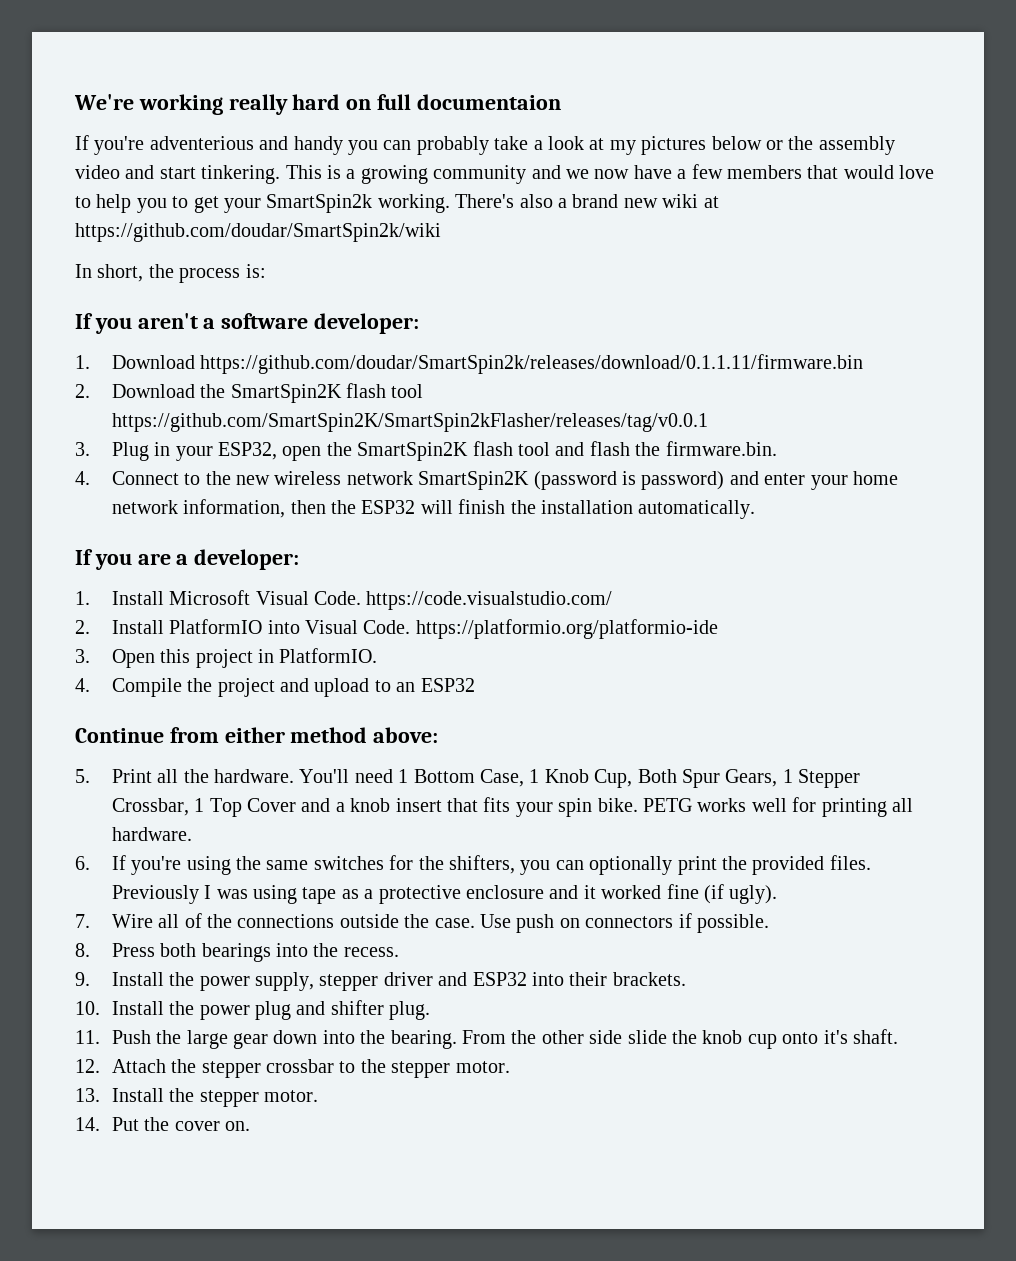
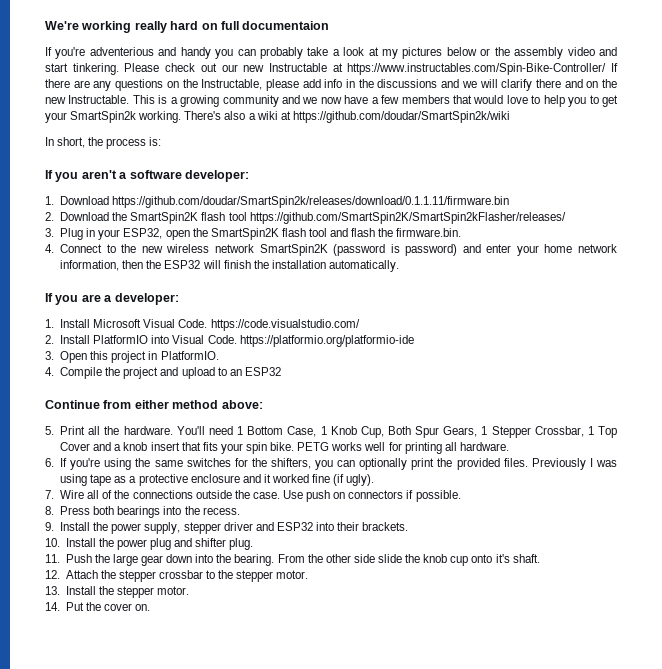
+ Please check out our new Instructable at https://www.instructables.com/Spin-Bike-Controller/ If there are any questions on the Instructable, please add info in the discussions and we will clarify there and on the new Instructable.
- There's also a brand new wiki at https://github.com/doudar/SmartSpin2k/wiki
+ There's also a wiki at https://github.com/doudar/SmartSpin2k/wiki
- 2. Download the SmartSpin2K flash tool https://github.com/SmartSpin2K/SmartSpin2kFlasher/releases/tag/v0.0.1
+ 2. Download the SmartSpin2K flash tool https://github.com/SmartSpin2K/SmartSpin2kFlasher/releases/

